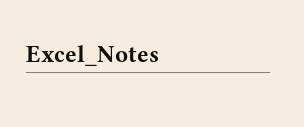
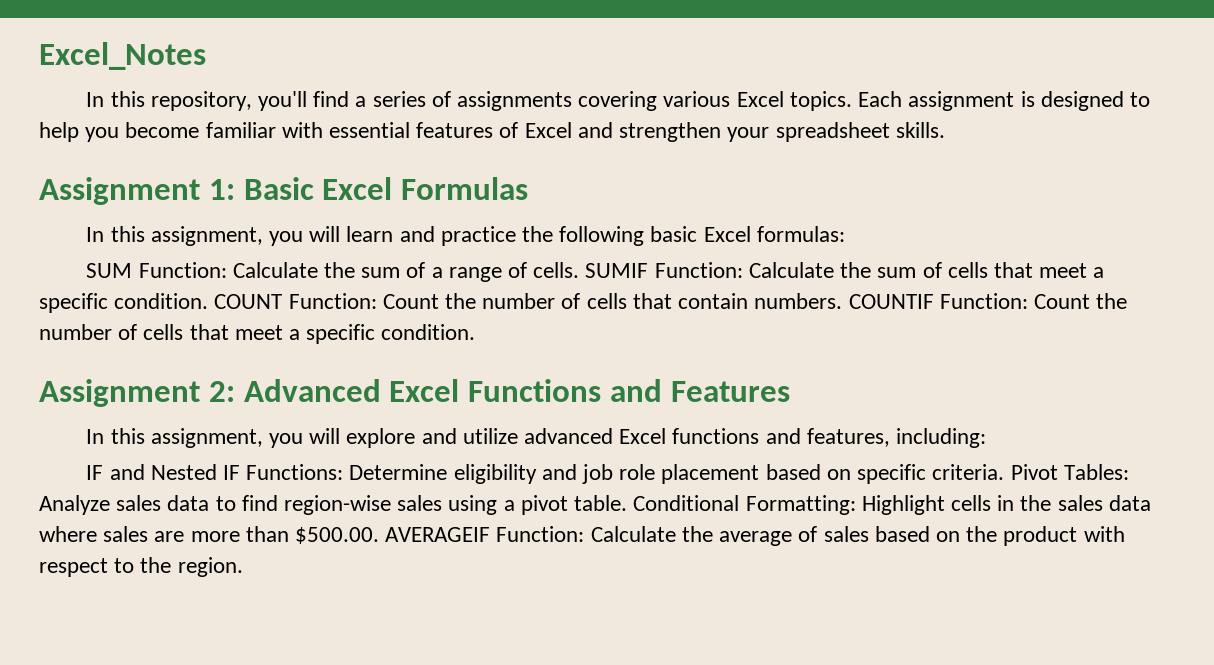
+ In this repository, you'll find a series of assignments covering various Excel topics. Each assignment is designed to help you become familiar with essential features of Excel and strengthen your spreadsheet skills.
+ Assignment 1: Basic Excel Formulas
+ In this assignment, you will learn and practice the following basic Excel formulas:
+ SUM Function: Calculate the sum of a range of cells. SUMIF Function: Calculate the sum of cells that meet a specific condition. COUNT Function: Count the number of cells that contain numbers. COUNTIF Function: Count the number of cells that meet a specific condition.
+ Assignment 2: Advanced Excel Functions and Features
+ In this assignment, you will explore and utilize advanced Excel functions and features, including:
+ IF and Nested IF Functions: Determine eligibility and job role placement based on specific criteria. Pivot Tables: Analyze sales data to find region-wise sales using a pivot table. Conditional Formatting: Highlight cells in the sales data where sales are more than $500.00. AVERAGEIF Function: Calculate the average of sales based on the product with respect to the region.

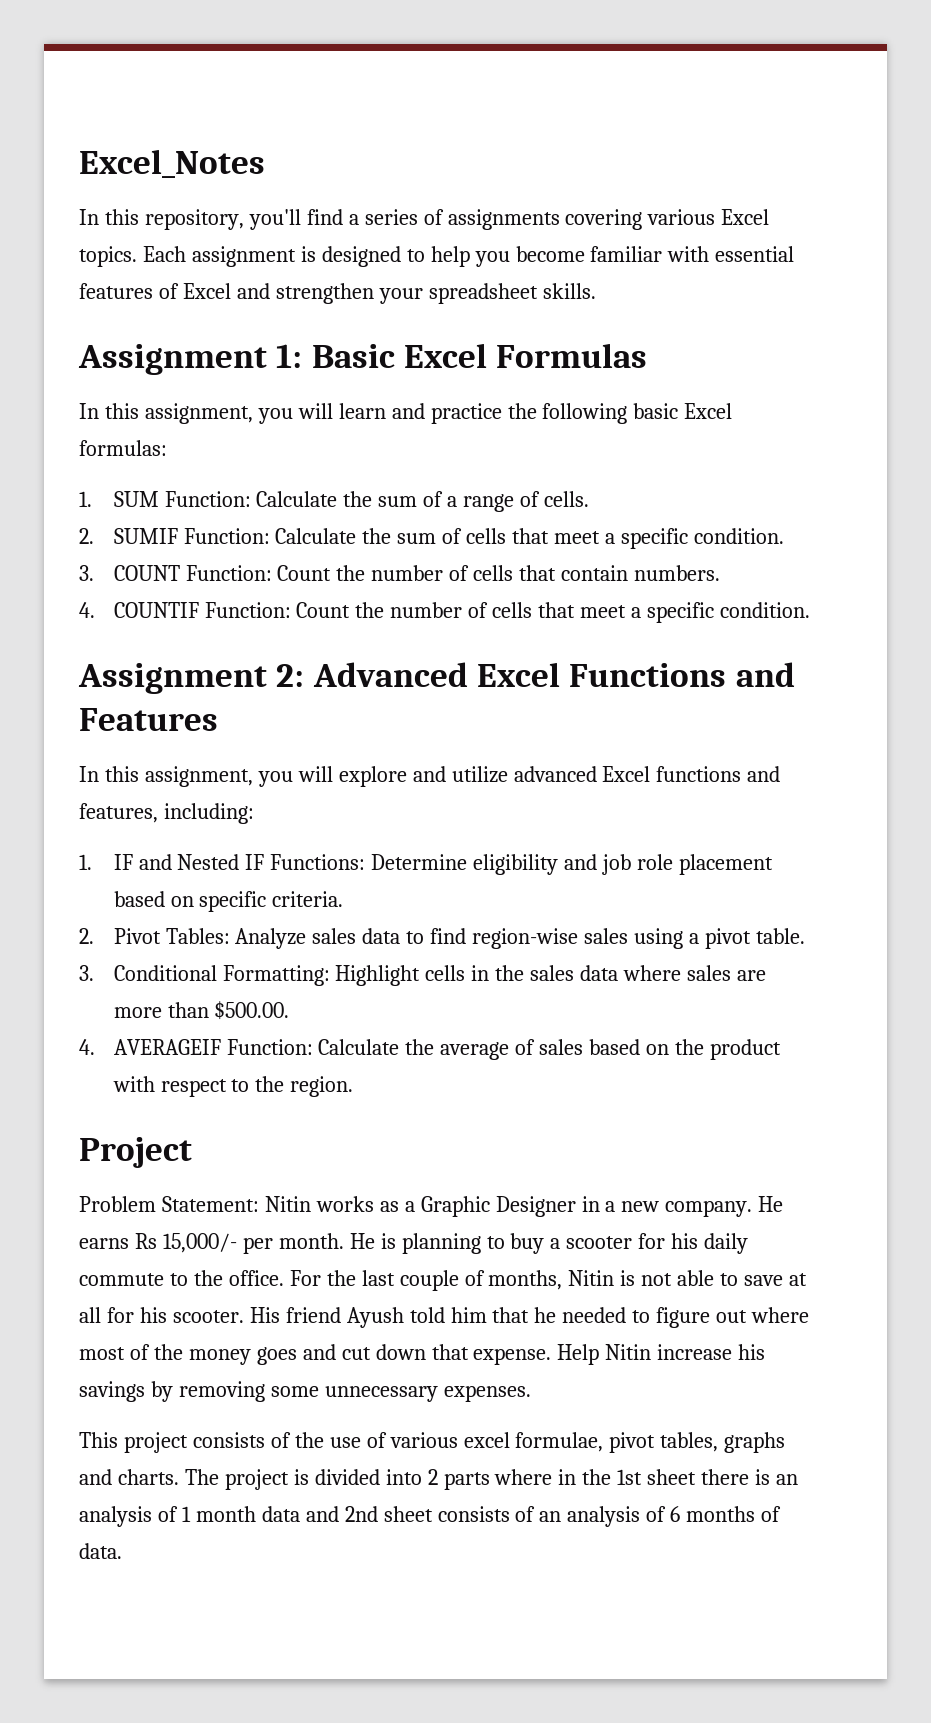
- SUM Function: Calculate the sum of a range of cells. SUMIF Function: Calculate the sum of cells that meet a specific condition. COUNT Function: Count the number of cells that contain numbers. COUNTIF Function: Count the number of cells that meet a specific condition.
+ 1. SUM Function: Calculate the sum of a range of cells.
+ 2. SUMIF Function: Calculate the sum of cells that meet a specific condition.
+ 3. COUNT Function: Count the number of cells that contain numbers.
+ 4. COUNTIF Function: Count the number of cells that meet a specific condition.
- IF and Nested IF Functions: Determine eligibility and job role placement based on specific criteria. Pivot Tables: Analyze sales data to find region-wise sales using a pivot table. Conditional Formatting: Highlight cells in the sales data where sales are more than $500.00. AVERAGEIF Function: Calculate the average of sales based on the product with respect to the region.
+ 1. IF and Nested IF Functions: Determine eligibility and job role placement based on specific criteria.
+ 2. Pivot Tables: Analyze sales data to find region-wise sales using a pivot table.
+ 3. Conditional Formatting: Highlight cells in the sales data where sales are more than $500.00.
+ 4. AVERAGEIF Function: Calculate the average of sales based on the product with respect to the region.
+ Project
+ Problem Statement: Nitin works as a Graphic Designer in a new company. He earns Rs 15,000/- per month. He is planning to buy a scooter for his daily commute to the office. For the last couple of months, Nitin is not able to save at all for his scooter. His friend Ayush told him that he needed to figure out where most of the money goes and cut down that expense. Help Nitin increase his savings by removing some unnecessary expenses.
+ This project consists of the use of various excel formulae, pivot tables, graphs and charts. The project is divided into 2 parts where in the 1st sheet there is an analysis of 1 month data and 2nd sheet consists of an analysis of 6 months of data.

